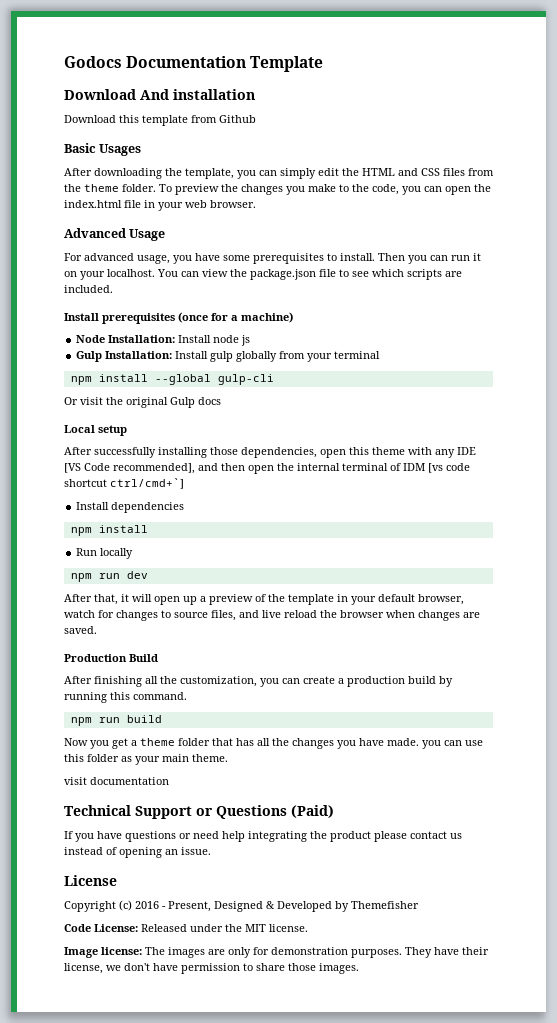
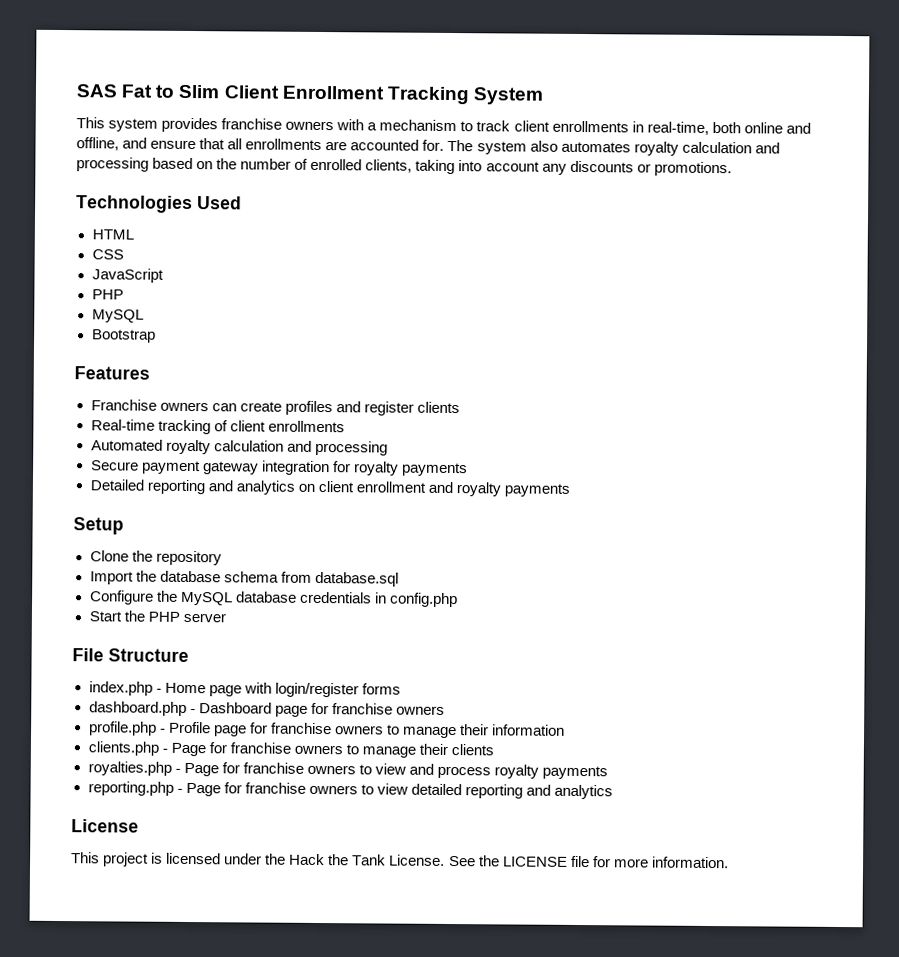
- Godocs Documentation Template
- Download And installation
- Download this template from Github
- Basic Usages
- After downloading the template, you can simply edit the HTML and CSS files from the theme folder. To preview the changes you make to the code, you can open the index.html file in your web browser.
- Advanced Usage
- For advanced usage, you have some prerequisites to install. Then you can run it on your localhost. You can view the package.json file to see which scripts are included.
- Install prerequisites (once for a machine)
- Node Installation: Install node js
- Gulp Installation: Install gulp globally from your terminal
- npm install --global gulp-cli
- Or visit the original Gulp docs
- Local setup
- After successfully installing those dependencies, open this theme with any IDE [VS Code recommended], and then open the internal terminal of IDM [vs code shortcut ctrl/cmd+`]
- Install dependencies
- npm install
- Run locally
- npm run dev
- After that, it will open up a preview of the template in your default browser, watch for changes to source files, and live reload the browser when changes are saved.
- Production Build
- After finishing all the customization, you can create a production build by running this command.
- npm run build
- Now you get a theme folder that has all the changes you have made. you can use this folder as your main theme.
- visit documentation
- Technical Support or Questions (Paid)
- If you have questions or need help integrating the product please contact us instead of opening an issue.
+ SAS Fat to Slim Client Enrollment Tracking System
+ This system provides franchise owners with a mechanism to track client enrollments in real-time, both online and offline, and ensure that all enrollments are accounted for. The system also automates royalty calculation and processing based on the number of enrolled clients, taking into account any discounts or promotions.
+ Technologies Used
+ HTML
+ CSS
+ JavaScript
+ PHP
+ MySQL
+ Bootstrap
+ Features
+ Franchise owners can create profiles and register clients
+ Real-time tracking of client enrollments
+ Automated royalty calculation and processing
+ Secure payment gateway integration for royalty payments
+ Detailed reporting and analytics on client enrollment and royalty payments
+ Setup
+ Clone the repository
+ Import the database schema from database.sql
+ Configure the MySQL database credentials in config.php
+ Start the PHP server
+ File Structure
+ index.php - Home page with login/register forms
+ dashboard.php - Dashboard page for franchise owners
+ profile.php - Profile page for franchise owners to manage their information
+ clients.php - Page for franchise owners to manage their clients
+ royalties.php - Page for franchise owners to view and process royalty payments
+ reporting.php - Page for franchise owners to view detailed reporting and analytics
  License
- Copyright (c) 2016 - Present, Designed & Developed by Themefisher
- Code License: Released under the MIT license.
- Image license: The images are only for demonstration purposes. They have their license, we don't have permission to share those images.
+ This project is licensed under the Hack the Tank License. See the LICENSE file for more information.

